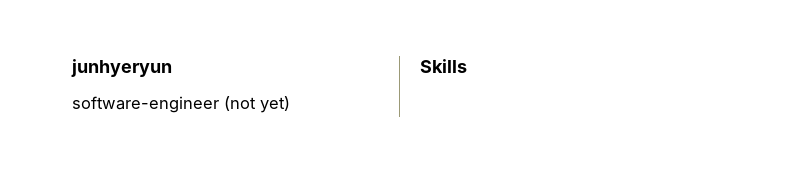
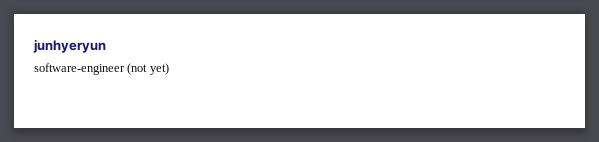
- Skills

